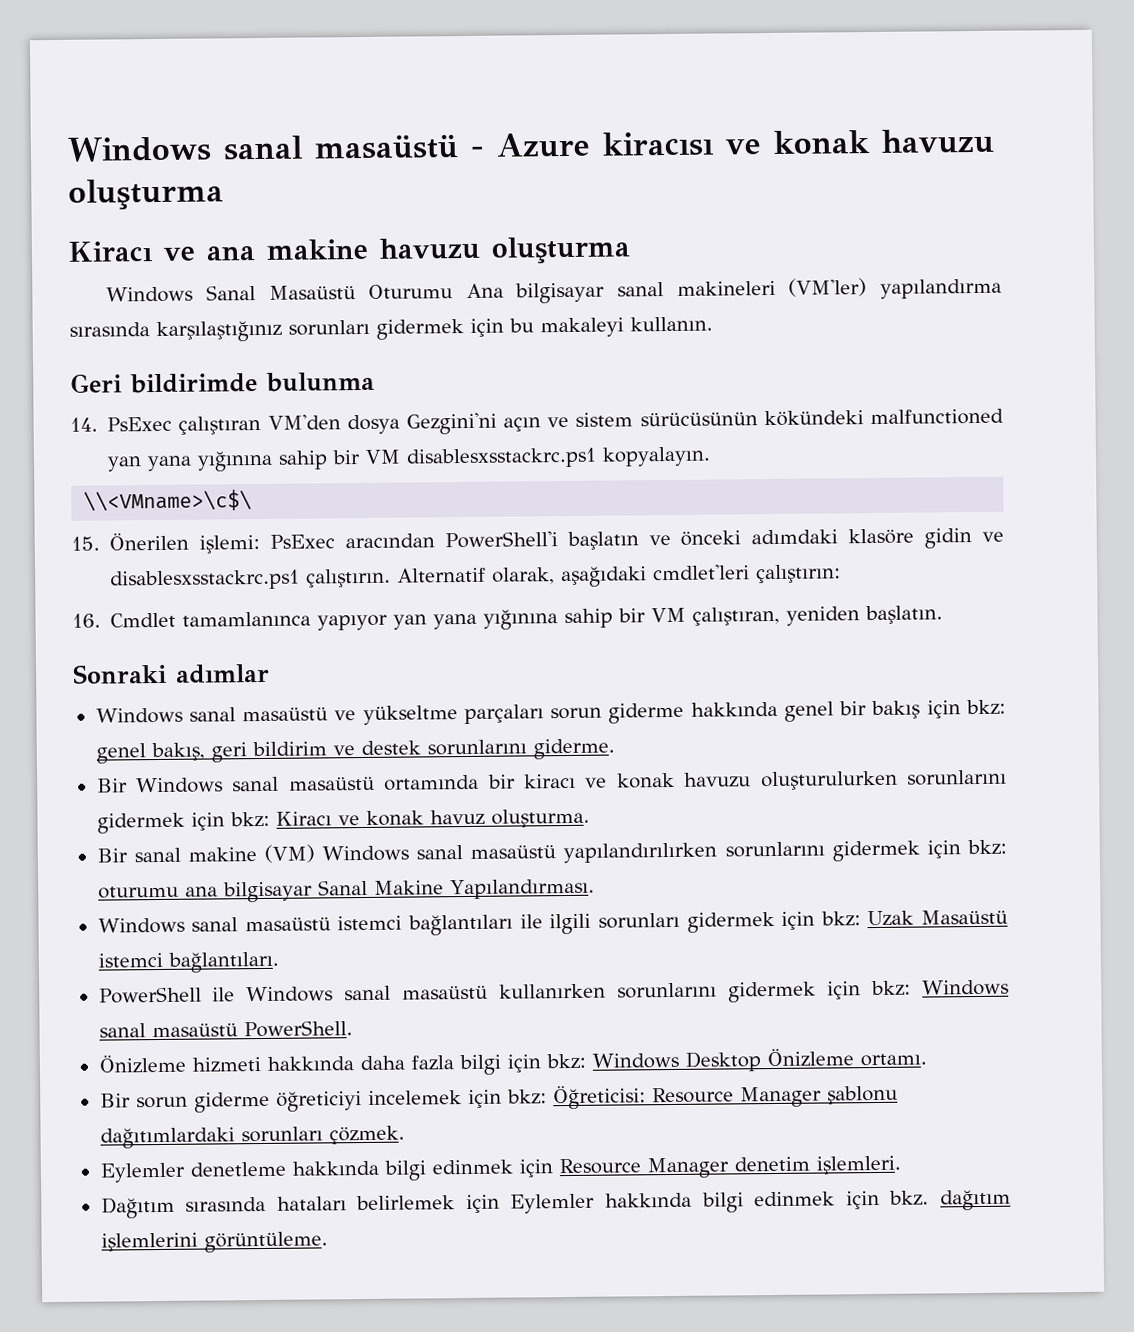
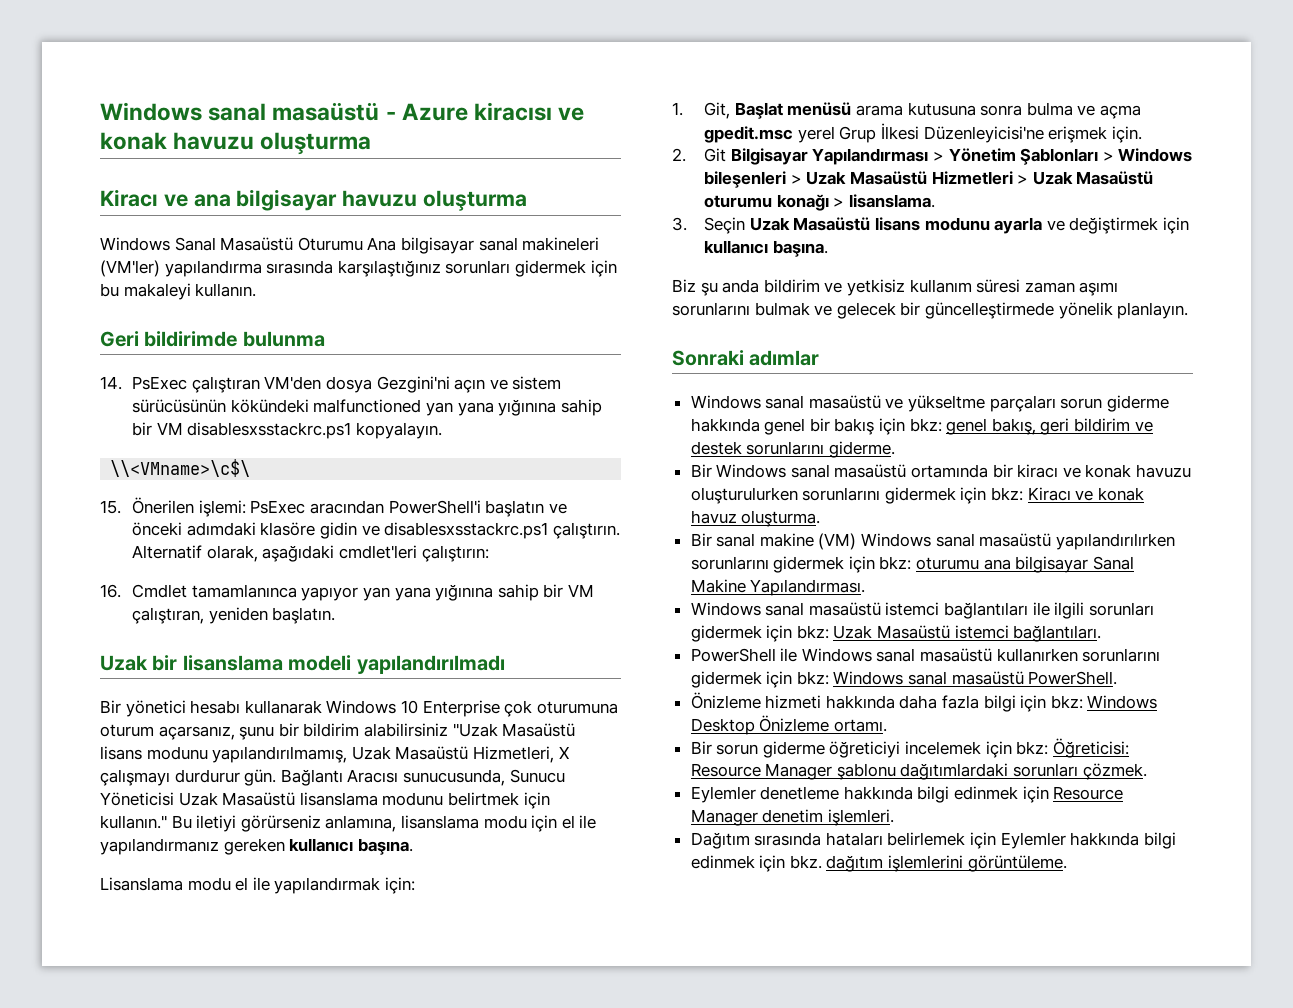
- Kiracı ve ana makine havuzu oluşturma
+ Kiracı ve ana bilgisayar havuzu oluşturma
+ Uzak bir lisanslama modeli yapılandırılmadı
+ Bir yönetici hesabı kullanarak Windows 10 Enterprise çok oturumuna oturum açarsanız, şunu bir bildirim alabilirsiniz "Uzak Masaüstü lisans modunu yapılandırılmamış, Uzak Masaüstü Hizmetleri, X çalışmayı durdurur gün. Bağlantı Aracısı sunucusunda, Sunucu Yöneticisi Uzak Masaüstü lisanslama modunu belirtmek için kullanın." Bu iletiyi görürseniz anlamına, lisanslama modu için el ile yapılandırmanız gereken kullanıcı başına.
+ Lisanslama modu el ile yapılandırmak için:
+ 1. Git, Başlat menüsü arama kutusuna sonra bulma ve açma gpedit.msc yerel Grup İlkesi Düzenleyicisi'ne erişmek için.
+ 2. Git Bilgisayar Yapılandırması > Yönetim Şablonları > Windows bileşenleri > Uzak Masaüstü Hizmetleri > Uzak Masaüstü oturumu konağı > lisanslama.
+ 3. Seçin Uzak Masaüstü lisans modunu ayarla ve değiştirmek için kullanıcı başına.
+ Biz şu anda bildirim ve yetkisiz kullanım süresi zaman aşımı sorunlarını bulmak ve gelecek bir güncelleştirmede yönelik planlayın.

